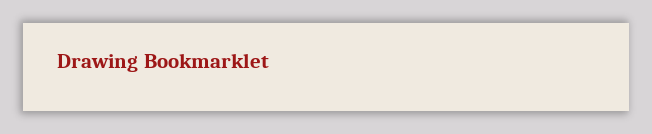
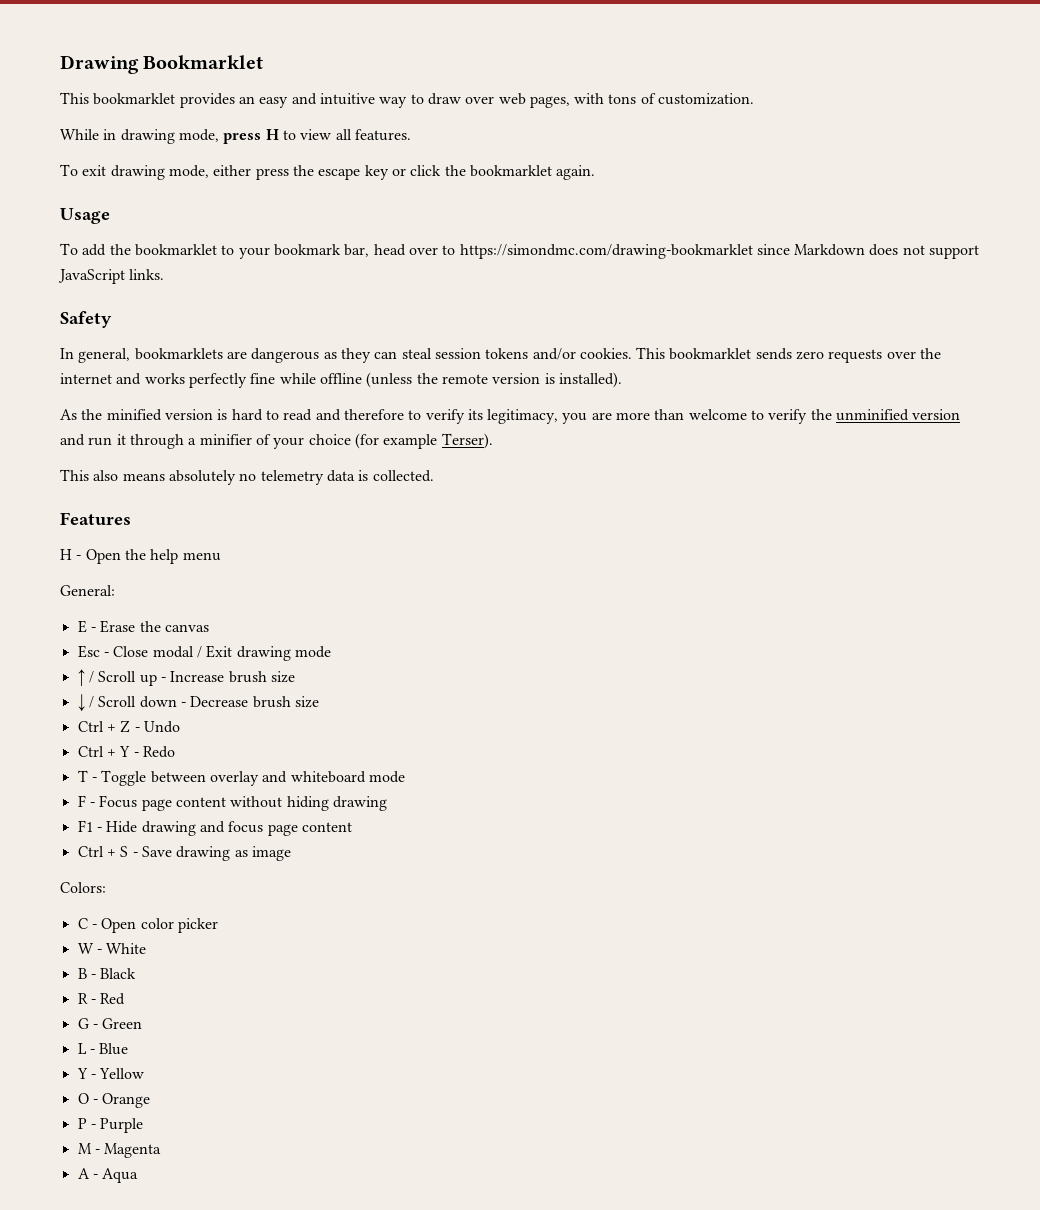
+ This bookmarklet provides an easy and intuitive way to draw over web pages, with tons of customization.
+ While in drawing mode, press H to view all features.
+ To exit drawing mode, either press the escape key or click the bookmarklet again.
+ Usage
+ To add the bookmarklet to your bookmark bar, head over to https://simondmc.com/drawing-bookmarklet since Markdown does not support JavaScript links.
+ Safety
+ In general, bookmarklets are dangerous as they can steal session tokens and/or cookies. This bookmarklet sends zero requests over the internet and works perfectly fine while offline (unless the remote version is installed).
+ As the minified version is hard to read and therefore to verify its legitimacy, you are more than welcome to verify the unminified version and run it through a minifier of your choice (for example Terser).
+ This also means absolutely no telemetry data is collected.
+ Features
+ H - Open the help menu
+ General:
+ E - Erase the canvas
+ Esc - Close modal / Exit drawing mode
+ ↑ / Scroll up - Increase brush size
+ ↓ / Scroll down - Decrease brush size
+ Ctrl + Z - Undo
+ Ctrl + Y - Redo
+ T - Toggle between overlay and whiteboard mode
+ F - Focus page content without hiding drawing
+ F1 - Hide drawing and focus page content
+ Ctrl + S - Save drawing as image
+ Colors:
+ C - Open color picker
+ W - White
+ B - Black
+ R - Red
+ G - Green
+ L - Blue
+ Y - Yellow
+ O - Orange
+ P - Purple
+ M - Magenta
+ A - Aqua

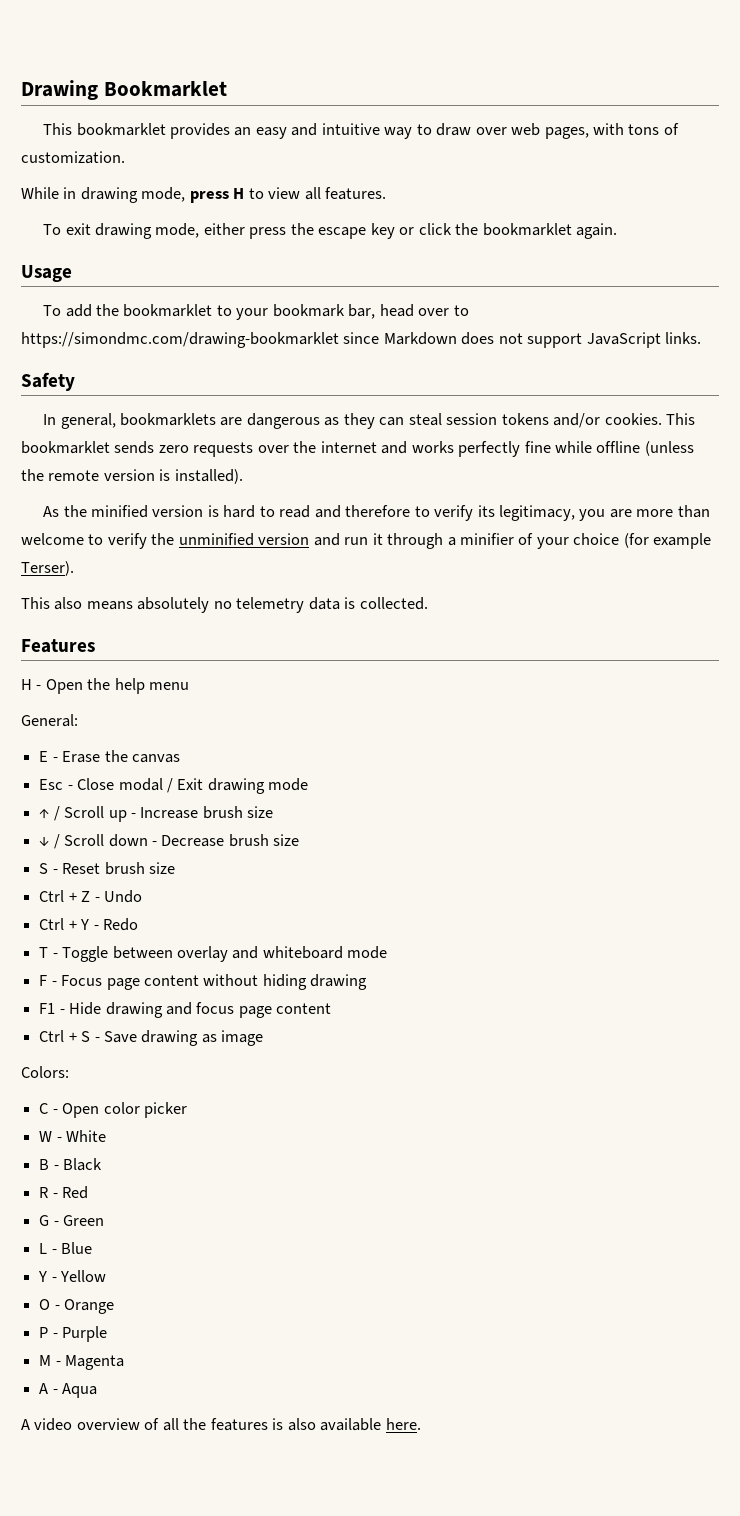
+ S - Reset brush size
+ A video overview of all the features is also available here.

